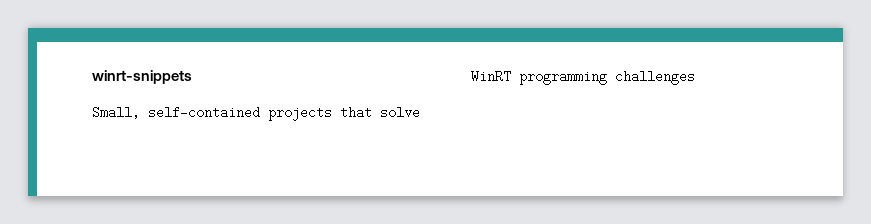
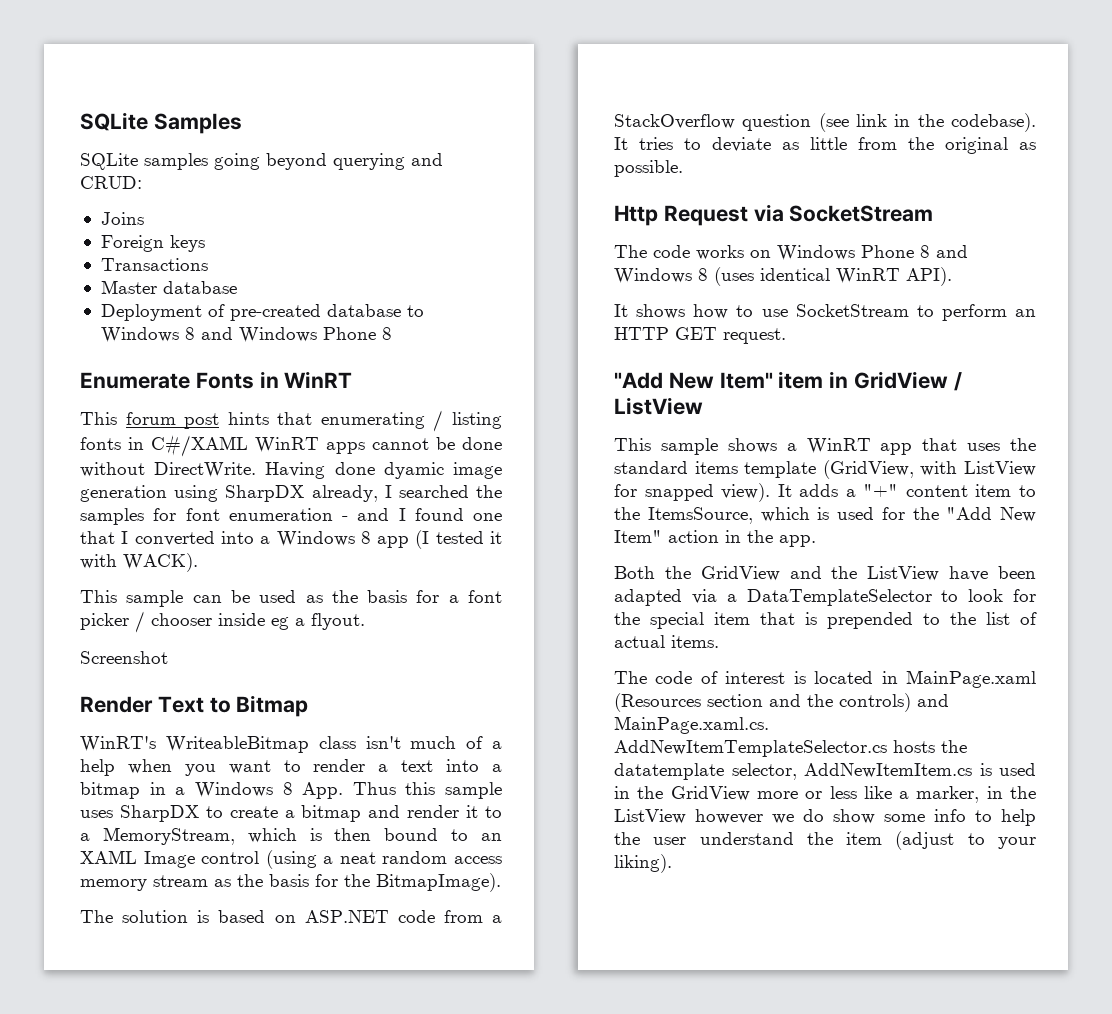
- winrt-snippets
- Small, self-contained projects that solve WinRT programming challenges
+ SQLite Samples
+ SQLite samples going beyond querying and CRUD:
+ Joins
+ Foreign keys
+ Transactions
+ Master database
+ Deployment of pre-created database to Windows 8 and Windows Phone 8
+ Enumerate Fonts in WinRT
+ This forum post hints that enumerating / listing fonts in C#/XAML WinRT apps cannot be done without DirectWrite. Having done dyamic image generation using SharpDX already, I searched the samples for font enumeration - and I found one that I converted into a Windows 8 app (I tested it with WACK).
+ This sample can be used as the basis for a font picker / chooser inside eg a flyout.
+ Screenshot
+ Render Text to Bitmap
+ WinRT's WriteableBitmap class isn't much of a help when you want to render a text into a bitmap in a Windows 8 App. Thus this sample uses SharpDX to create a bitmap and render it to a MemoryStream, which is then bound to an XAML Image control (using a neat random access memory stream as the basis for the BitmapImage).
+ The solution is based on ASP.NET code from a StackOverflow question (see link in the codebase). It tries to deviate as little from the original as possible.
+ Http Request via SocketStream
+ The code works on Windows Phone 8 and Windows 8 (uses identical WinRT API).
+ It shows how to use SocketStream to perform an HTTP GET request.
+ "Add New Item" item in GridView / ListView
+ This sample shows a WinRT app that uses the standard items template (GridView, with ListView for snapped view). It adds a "+" content item to the ItemsSource, which is used for the "Add New Item" action in the app.
+ Both the GridView and the ListView have been adapted via a DataTemplateSelector to look for the special item that is prepended to the list of actual items.
+ The code of interest is located in MainPage.xaml (Resources section and the controls) and MainPage.xaml.cs. AddNewItemTemplateSelector.cs hosts the datatemplate selector, AddNewItemItem.cs is used in the GridView more or less like a marker, in the ListView however we do show some info to help the user understand the item (adjust to your liking).

